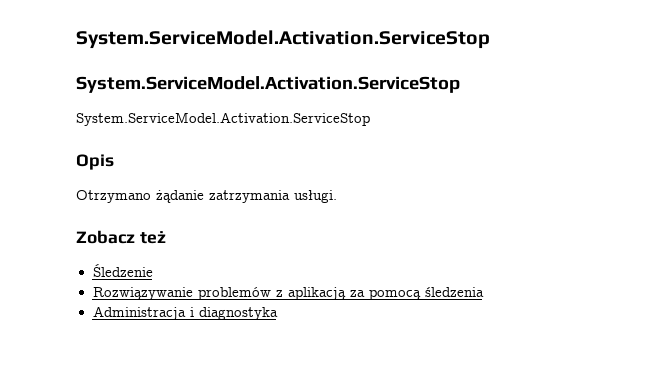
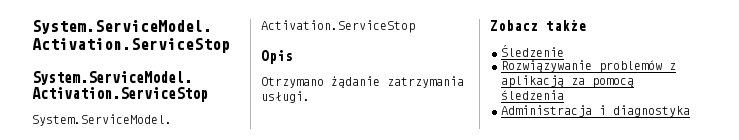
- Zobacz też
+ Zobacz także

